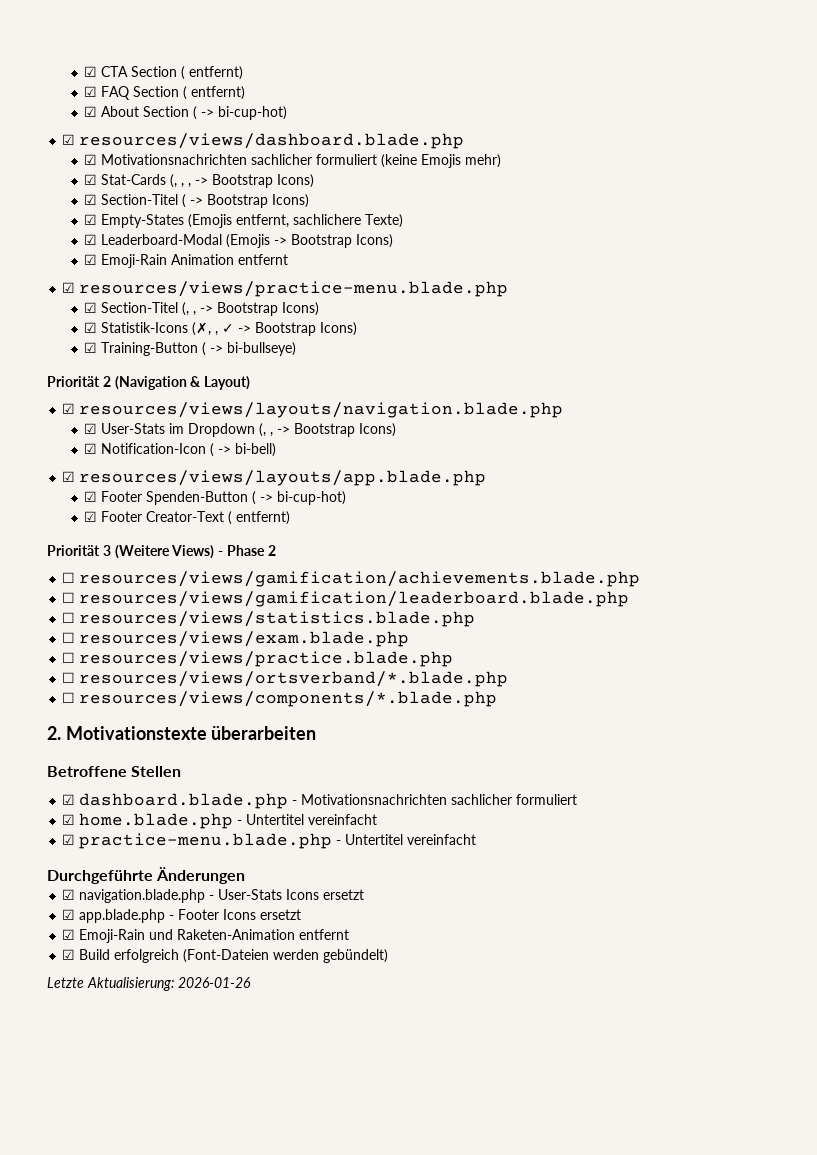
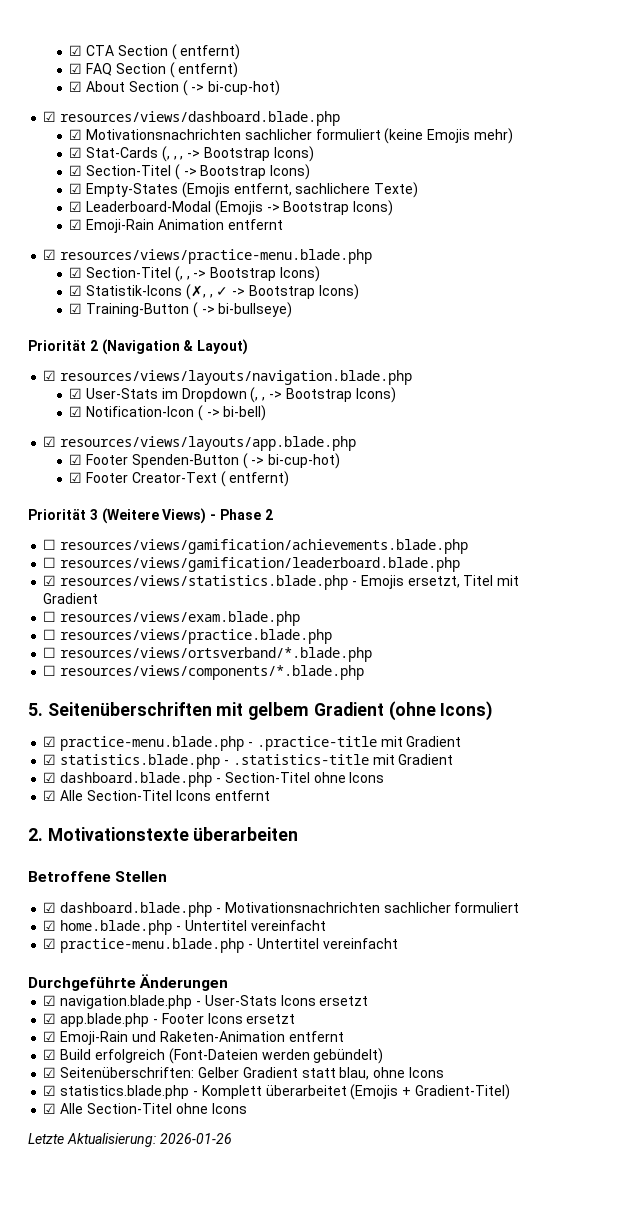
- ☐ resources/views/statistics.blade.php
+ ☑ resources/views/statistics.blade.php - Emojis ersetzt, Titel mit Gradient
+ 5. Seitenüberschriften mit gelbem Gradient (ohne Icons)
+ ☑ practice-menu.blade.php - .practice-title mit Gradient
+ ☑ statistics.blade.php - .statistics-title mit Gradient
+ ☑ dashboard.blade.php - Section-Titel ohne Icons
+ ☑ Alle Section-Titel Icons entfernt
+ ☑ Seitenüberschriften: Gelber Gradient statt blau, ohne Icons
+ ☑ statistics.blade.php - Komplett überarbeitet (Emojis + Gradient-Titel)
+ ☑ Alle Section-Titel ohne Icons

